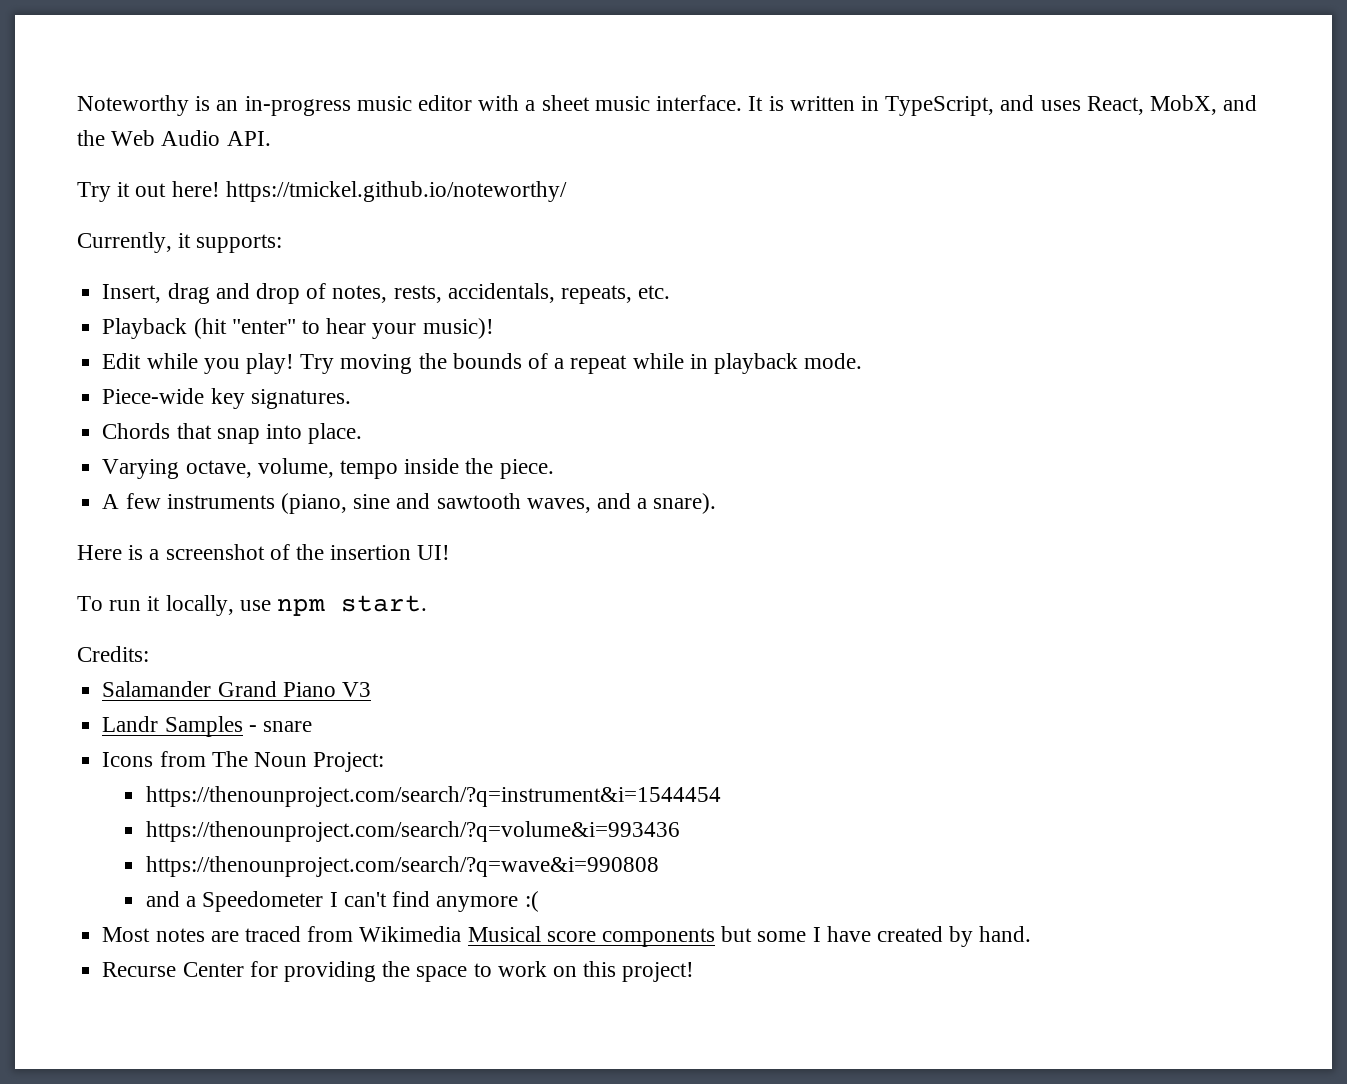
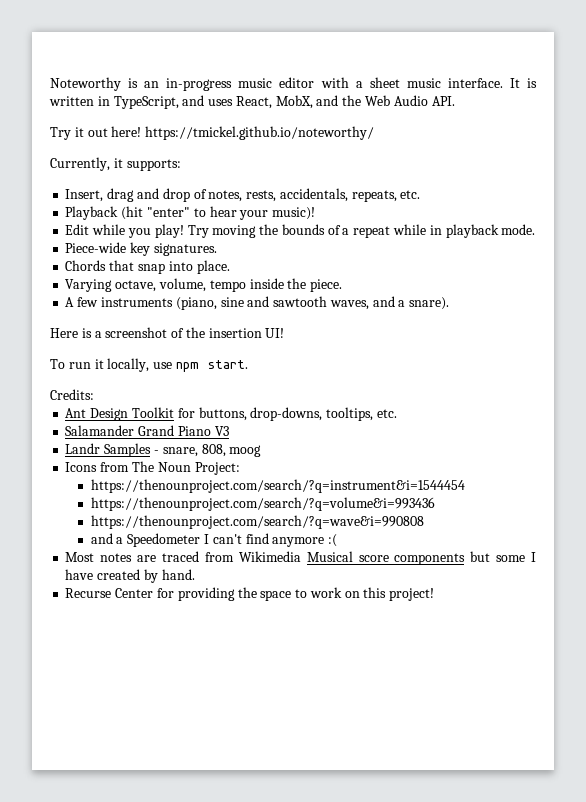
+ Ant Design Toolkit for buttons, drop-downs, tooltips, etc.
- Landr Samples - snare
+ Landr Samples - snare, 808, moog

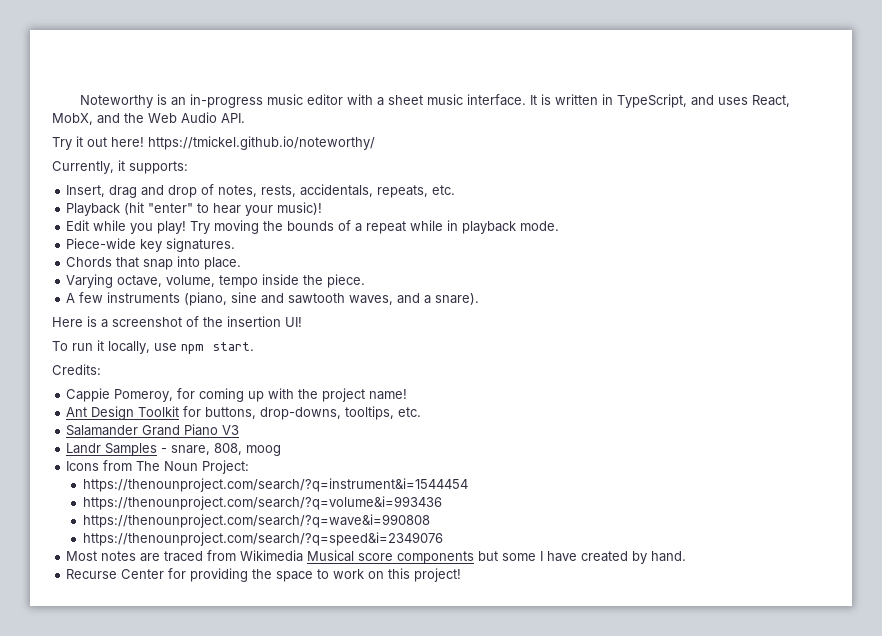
+ Cappie Pomeroy, for coming up with the project name!
- and a Speedometer I can't find anymore :(
+ https://thenounproject.com/search/?q=speed&i=2349076

